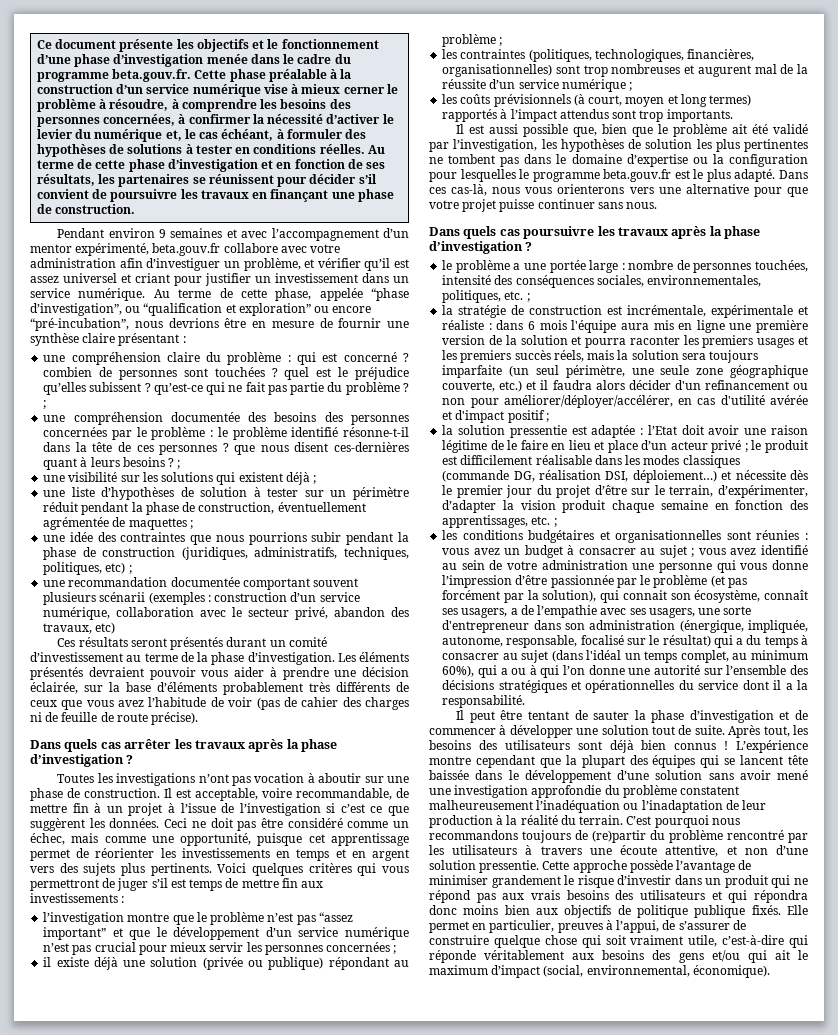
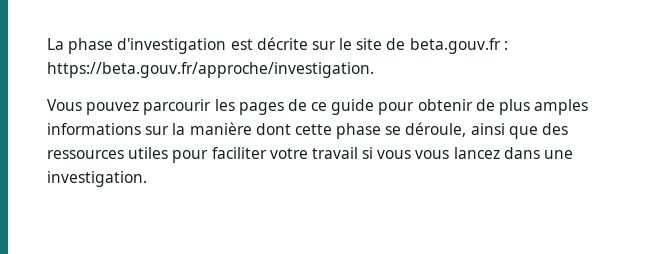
- Ce document présente les objectifs et le fonctionnement d’une phase d’investigation menée dans le cadre du programme beta.gouv.fr. Cette phase préalable à la construction d’un service numérique vise à mieux cerner le problème à résoudre, à comprendre les besoins des personnes concernées, à confirmer la nécessité d’activer le levier du numérique et, le cas échéant, à formuler des hypothèses de solutions à tester en conditions réelles. Au terme de cette phase d’investigation et en fonction de ses résultats, les partenaires se réunissent pour décider s’il convient de poursuivre les travaux en finançant une phase de construction.
- Pendant environ 9 semaines et avec l’accompagnement d’un mentor expérimenté, beta.gouv.fr collabore avec votre administration afin d’investiguer un problème, et vérifier qu’il est assez universel et criant pour justifier un investissement dans un service numérique. Au terme de cette phase, appelée “phase d’investigation”, ou “qualification et exploration” ou encore “pré-incubation”, nous devrions être en mesure de fournir une synthèse claire présentant :
- une compréhension claire du problème : qui est concerné ? combien de personnes sont touchées ? quel est le préjudice qu’elles subissent ? qu’est-ce qui ne fait pas partie du problème ? ;
- une compréhension documentée des besoins des personnes concernées par le problème : le problème identifié résonne-t-il dans la tête de ces personnes ? que nous disent ces-dernières quant à leurs besoins ? ;
- une visibilité sur les solutions qui existent déjà ;
- une liste d’hypothèses de solution à tester sur un périmètre réduit pendant la phase de construction, éventuellement agrémentée de maquettes ;
- une idée des contraintes que nous pourrions subir pendant la phase de construction (juridiques, administratifs, techniques, politiques, etc) ;
- une recommandation documentée comportant souvent plusieurs scénarii (exemples : construction d’un service numérique, collaboration avec le secteur privé, abandon des travaux, etc)
- Ces résultats seront présentés durant un comité d’investissement au terme de la phase d’investigation. Les éléments présentés devraient pouvoir vous aider à prendre une décision éclairée, sur la base d’éléments probablement très différents de ceux que vous avez l’habitude de voir (pas de cahier des charges ni de feuille de route précise).
- Dans quels cas arrêter les travaux après la phase d’investigation ?
- Toutes les investigations n’ont pas vocation à aboutir sur une phase de construction. Il est acceptable, voire recommandable, de mettre fin à un projet à l’issue de l’investigation si c’est ce que suggèrent les données. Ceci ne doit pas être considéré comme un échec, mais comme une opportunité, puisque cet apprentissage permet de réorienter les investissements en temps et en argent vers des sujets plus pertinents. Voici quelques critères qui vous permettront de juger s’il est temps de mettre fin aux investissements :
- l’investigation montre que le problème n’est pas “assez important” et que le développement d’un service numérique n’est pas crucial pour mieux servir les personnes concernées ;
- il existe déjà une solution (privée ou publique) répondant au problème ;
- les contraintes (politiques, technologiques, financières, organisationnelles) sont trop nombreuses et augurent mal de la réussite d’un service numérique ;
- les coûts prévisionnels (à court, moyen et long termes) rapportés à l’impact attendus sont trop importants.
- Il est aussi possible que, bien que le problème ait été validé par l’investigation, les hypothèses de solution les plus pertinentes ne tombent pas dans le domaine d’expertise ou la configuration pour lesquelles le programme beta.gouv.fr est le plus adapté. Dans ces cas-là, nous vous orienterons vers une alternative pour que votre projet puisse continuer sans nous.
- Dans quels cas poursuivre les travaux après la phase d’investigation ?
- le problème a une portée large : nombre de personnes touchées, intensité des conséquences sociales, environnementales, politiques, etc. ;
- la stratégie de construction est incrémentale, expérimentale et réaliste : dans 6 mois l'équipe aura mis en ligne une première version de la solution et pourra raconter les premiers usages et les premiers succès réels, mais la solution sera toujours imparfaite (un seul périmètre, une seule zone géographique couverte, etc.) et il faudra alors décider d'un refinancement ou non pour améliorer/déployer/accélérer, en cas d'utilité avérée et d'impact positif ;
- la solution pressentie est adaptée : l’Etat doit avoir une raison légitime de le faire en lieu et place d’un acteur privé ; le produit est difficilement réalisable dans les modes classiques (commande DG, réalisation DSI, déploiement…) et nécessite dès le premier jour du projet d’être sur le terrain, d’expérimenter, d’adapter la vision produit chaque semaine en fonction des apprentissages, etc. ;
- les conditions budgétaires et organisationnelles sont réunies : vous avez un budget à consacrer au sujet ; vous avez identifié au sein de votre administration une personne qui vous donne l’impression d’être passionnée par le problème (et pas forcément par la solution), qui connait son écosystème, connaît ses usagers, a de l’empathie avec ses usagers, une sorte d'entrepreneur dans son administration (énergique, impliquée, autonome, responsable, focalisé sur le résultat) qui a du temps à consacrer au sujet (dans l'idéal un temps complet, au minimum 60%), qui a ou à qui l’on donne une autorité sur l’ensemble des décisions stratégiques et opérationnelles du service dont il a la responsabilité.
- Il peut être tentant de sauter la phase d’investigation et de commencer à développer une solution tout de suite. Après tout, les besoins des utilisateurs sont déjà bien connus ! L’expérience montre cependant que la plupart des équipes qui se lancent tête baissée dans le développement d’une solution sans avoir mené une investigation approfondie du problème constatent malheureusement l’inadéquation ou l’inadaptation de leur production à la réalité du terrain. C’est pourquoi nous recommandons toujours de (re)partir du problème rencontré par les utilisateurs à travers une écoute attentive, et non d’une solution pressentie. Cette approche possède l’avantage de minimiser grandement le risque d’investir dans un produit qui ne répond pas aux vrais besoins des utilisateurs et qui répondra donc moins bien aux objectifs de politique publique fixés. Elle permet en particulier, preuves à l’appui, de s’assurer de construire quelque chose qui soit vraiment utile, c’est-à-dire qui réponde véritablement aux besoins des gens et/ou qui ait le maximum d’impact (social, environnemental, économique).
+ La phase d'investigation est décrite sur le site de beta.gouv.fr : https://beta.gouv.fr/approche/investigation.
+ Vous pouvez parcourir les pages de ce guide pour obtenir de plus amples informations sur la manière dont cette phase se déroule, ainsi que des ressources utiles pour faciliter votre travail si vous vous lancez dans une investigation.

